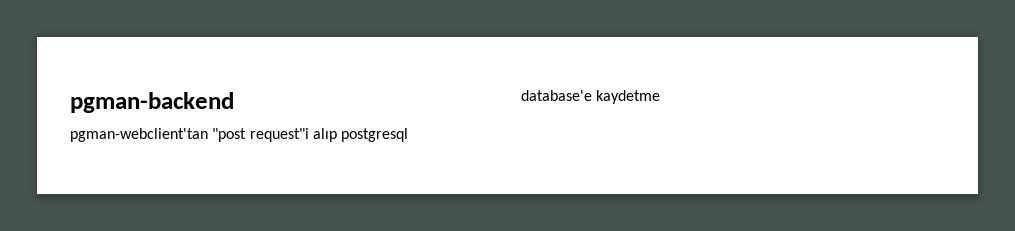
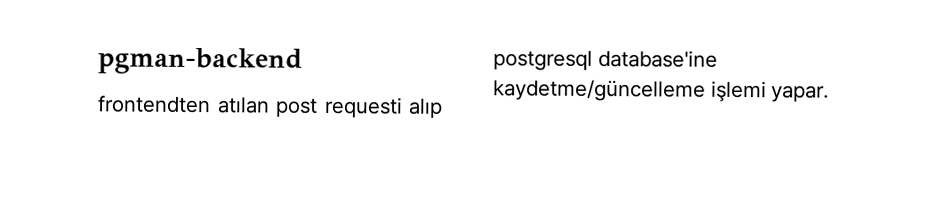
- pgman-webclient'tan "post request"i alıp postgresql database'e kaydetme
+ frontendten atılan post requesti alıp postgresql database'ine kaydetme/güncelleme işlemi yapar.

